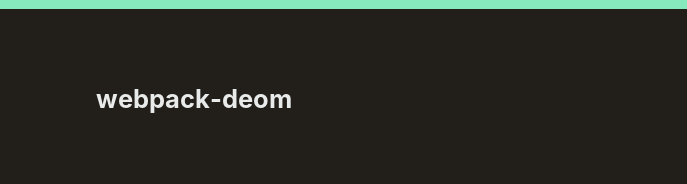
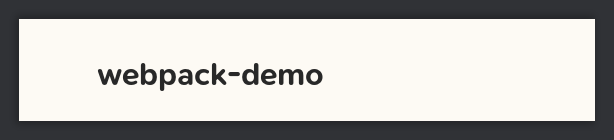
- webpack-deom
+ webpack-demo

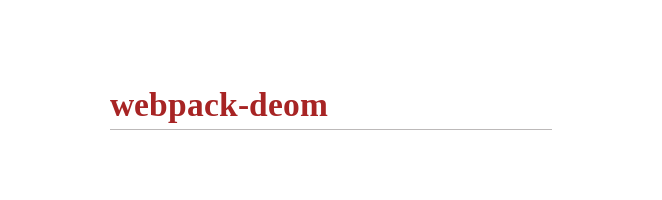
- webpack-demo
+ webpack-deom

